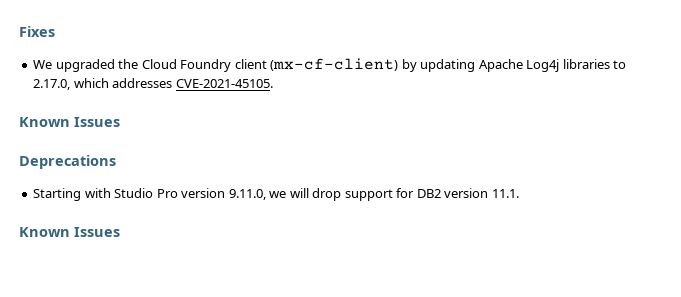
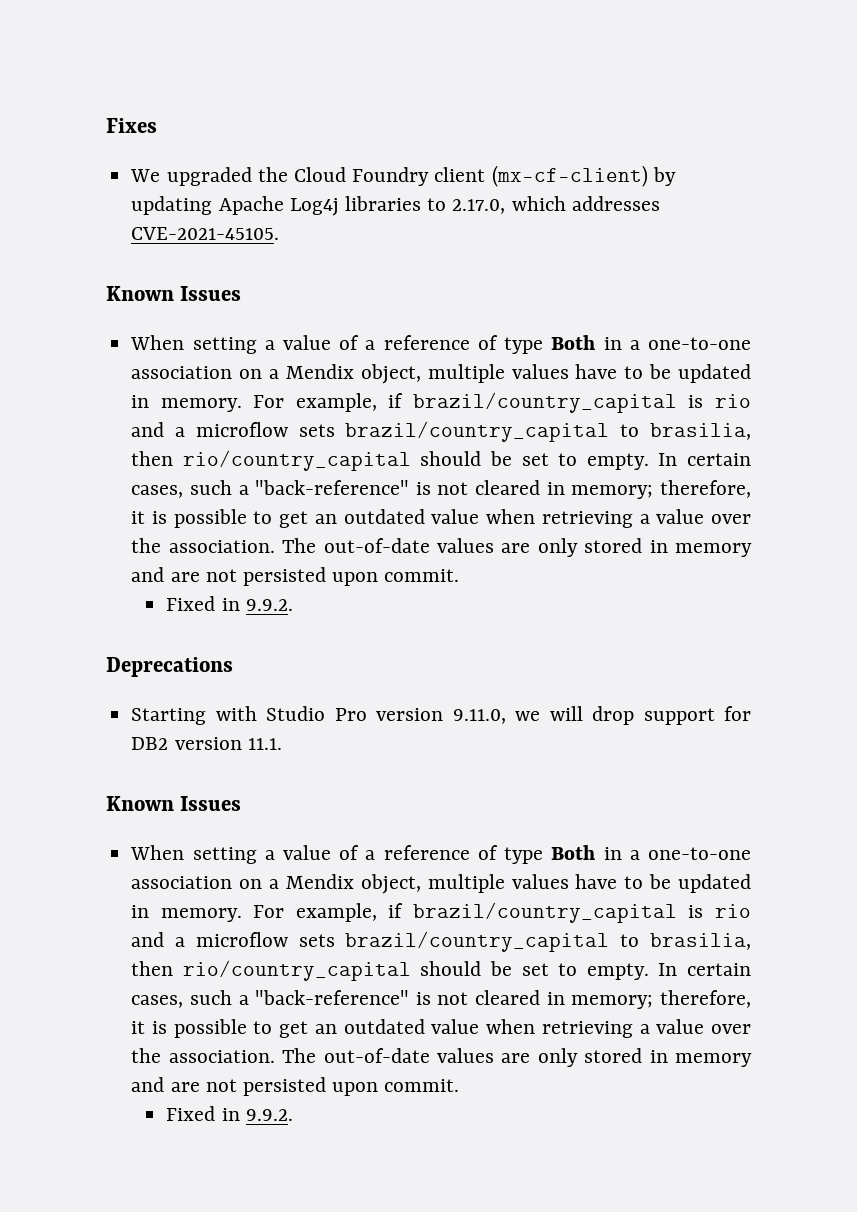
  We upgraded the Cloud Foundry client (mx-cf-client) by updating Apache Log4j libraries to 2.17.0, which addresses CVE-2021-45105.
  Known Issues
+ When setting a value of a reference of type Both in a one-to-one association on a Mendix object, multiple values have to be updated in memory. For example, if brazil/country_capital is rio and a microflow sets brazil/country_capital to brasilia, then rio/country_capital should be set to empty. In certain cases, such a "back-reference" is not cleared in memory; therefore, it is possible to get an outdated value when retrieving a value over the association. The out-of-date values are only stored in memory and are not persisted upon commit.
+ Fixed in 9.9.2.
  Starting with Studio Pro version 9.11.0, we will drop support for DB2 version 11.1.
  Known Issues
+ When setting a value of a reference of type Both in a one-to-one association on a Mendix object, multiple values have to be updated in memory. For example, if brazil/country_capital is rio and a microflow sets brazil/country_capital to brasilia, then rio/country_capital should be set to empty. In certain cases, such a "back-reference" is not cleared in memory; therefore, it is possible to get an outdated value when retrieving a value over the association. The out-of-date values are only stored in memory and are not persisted upon commit.
+ Fixed in 9.9.2.

